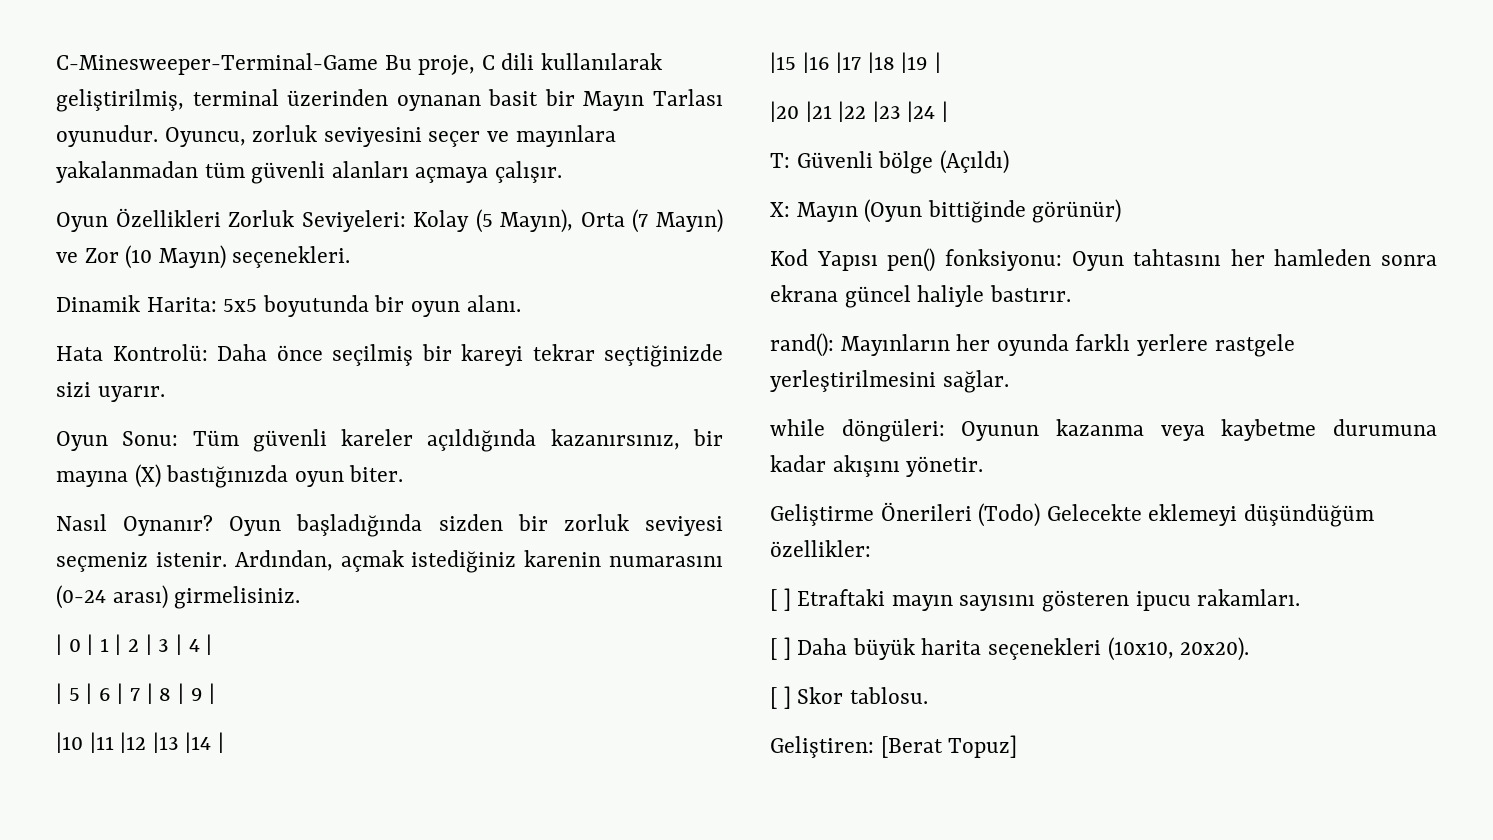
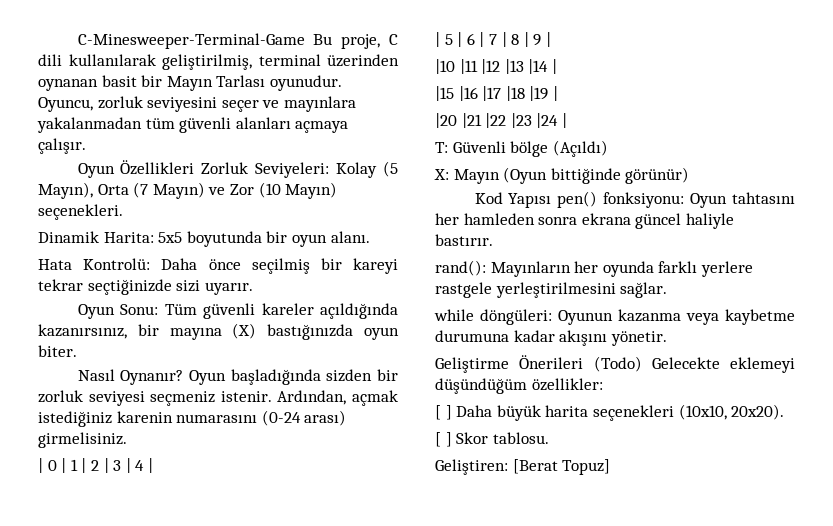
- [ ] Etraftaki mayın sayısını gösteren ipucu rakamları.

